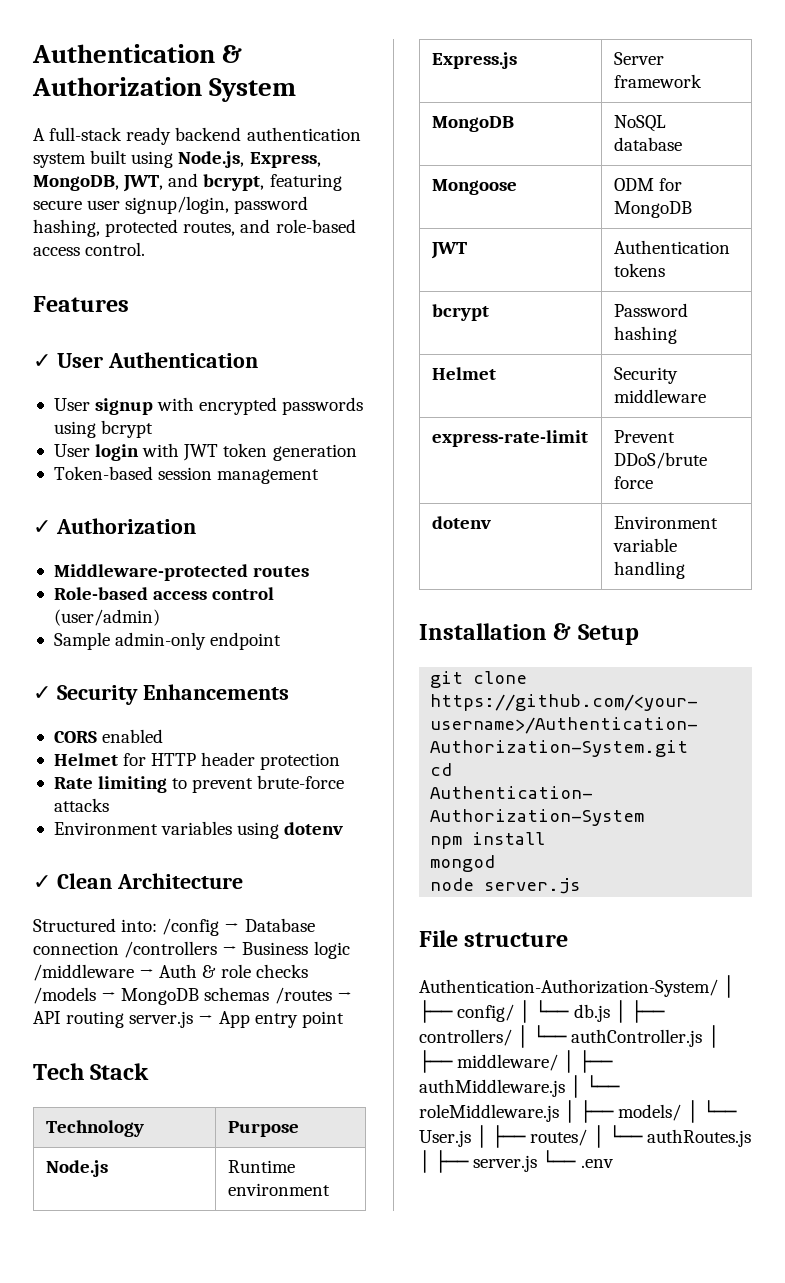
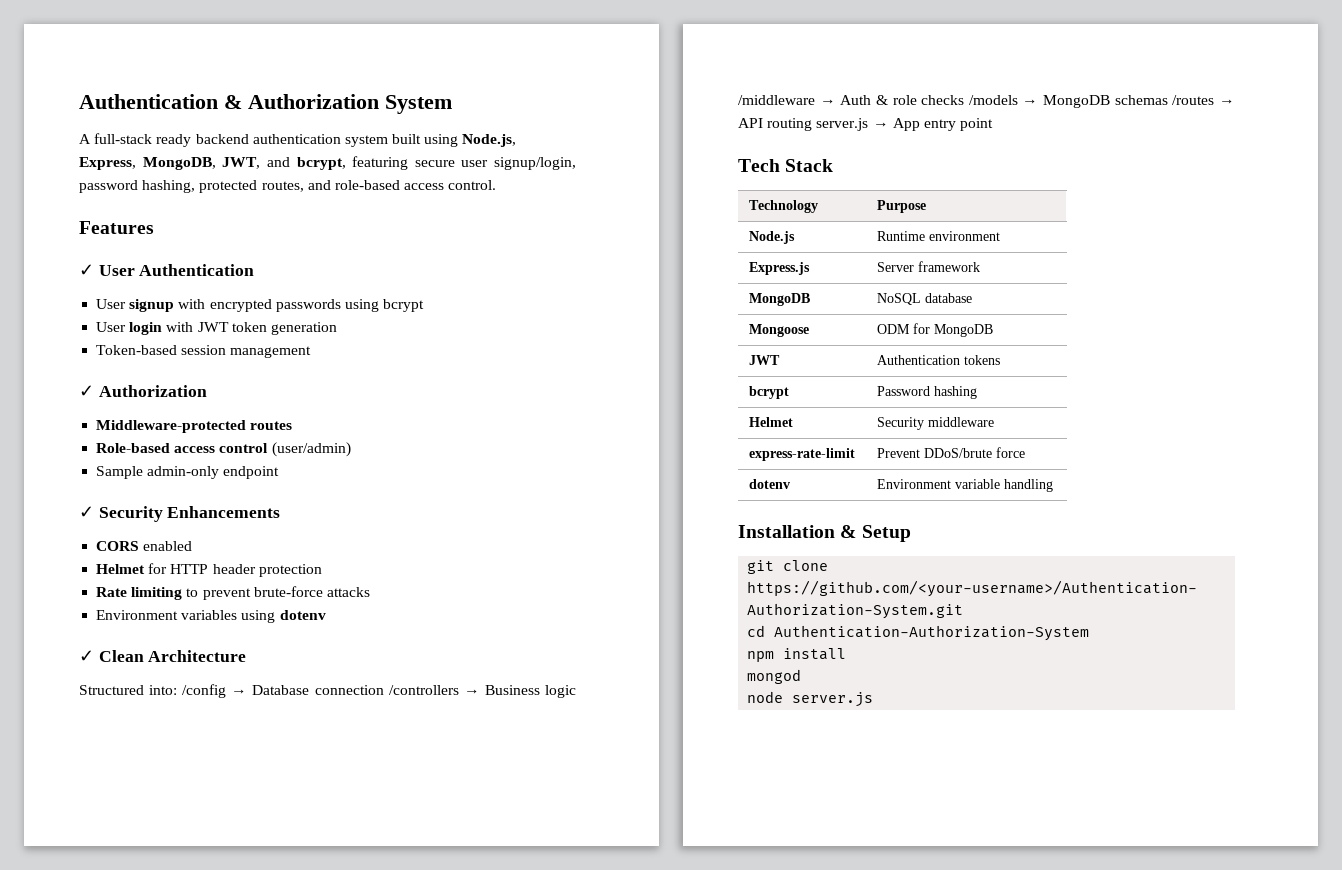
- File structure
- Authentication-Authorization-System/ │ ├── config/ │ └── db.js │ ├── controllers/ │ └── authController.js │ ├── middleware/ │ ├── authMiddleware.js │ └── roleMiddleware.js │ ├── models/ │ └── User.js │ ├── routes/ │ └── authRoutes.js │ ├── server.js └── .env

